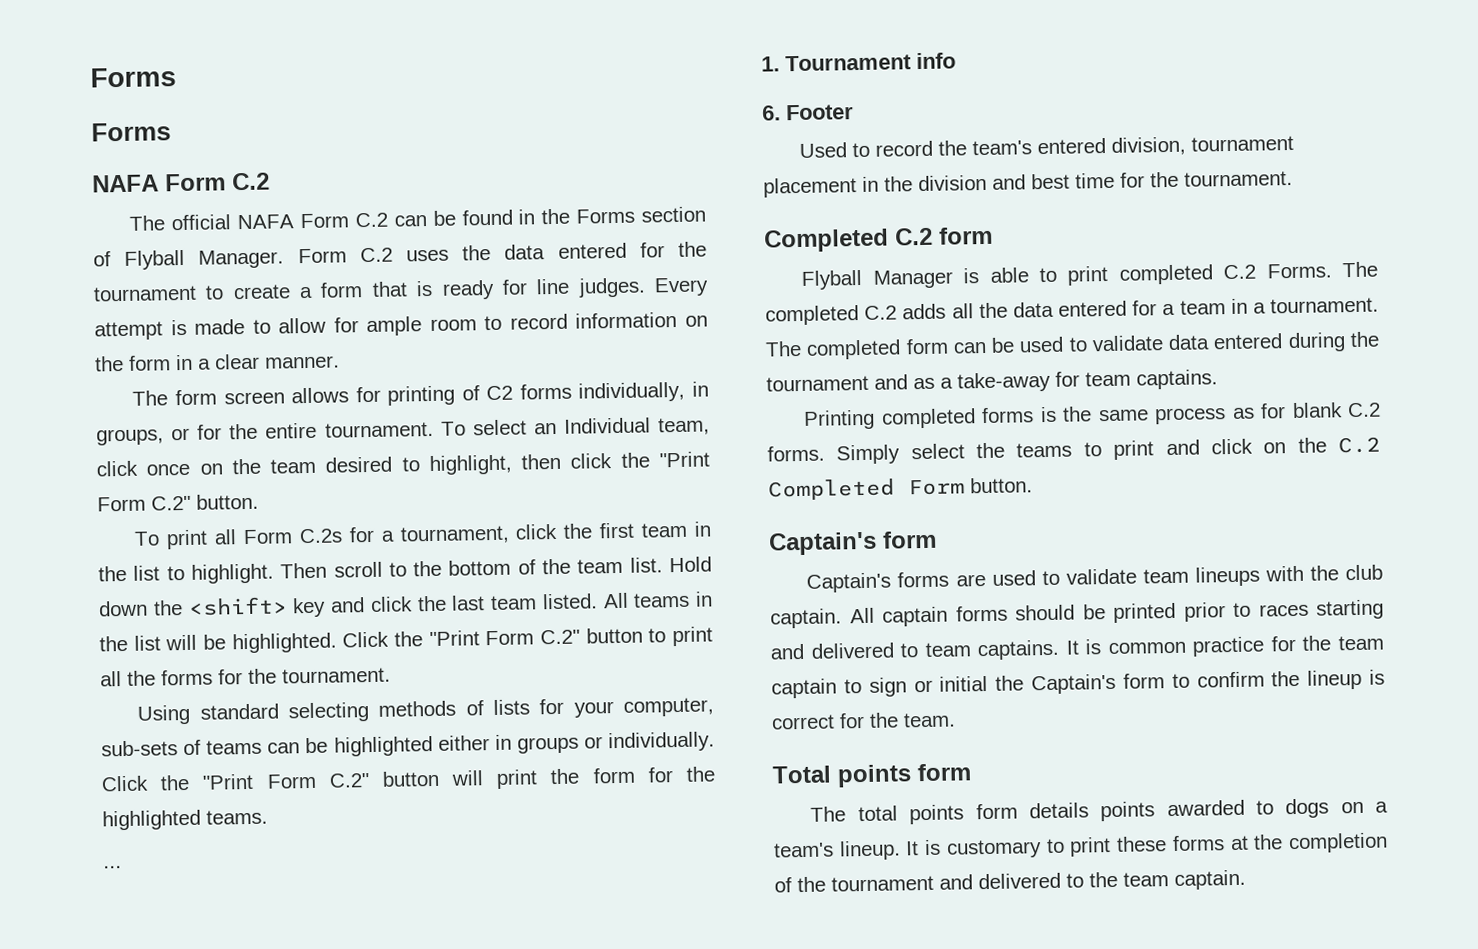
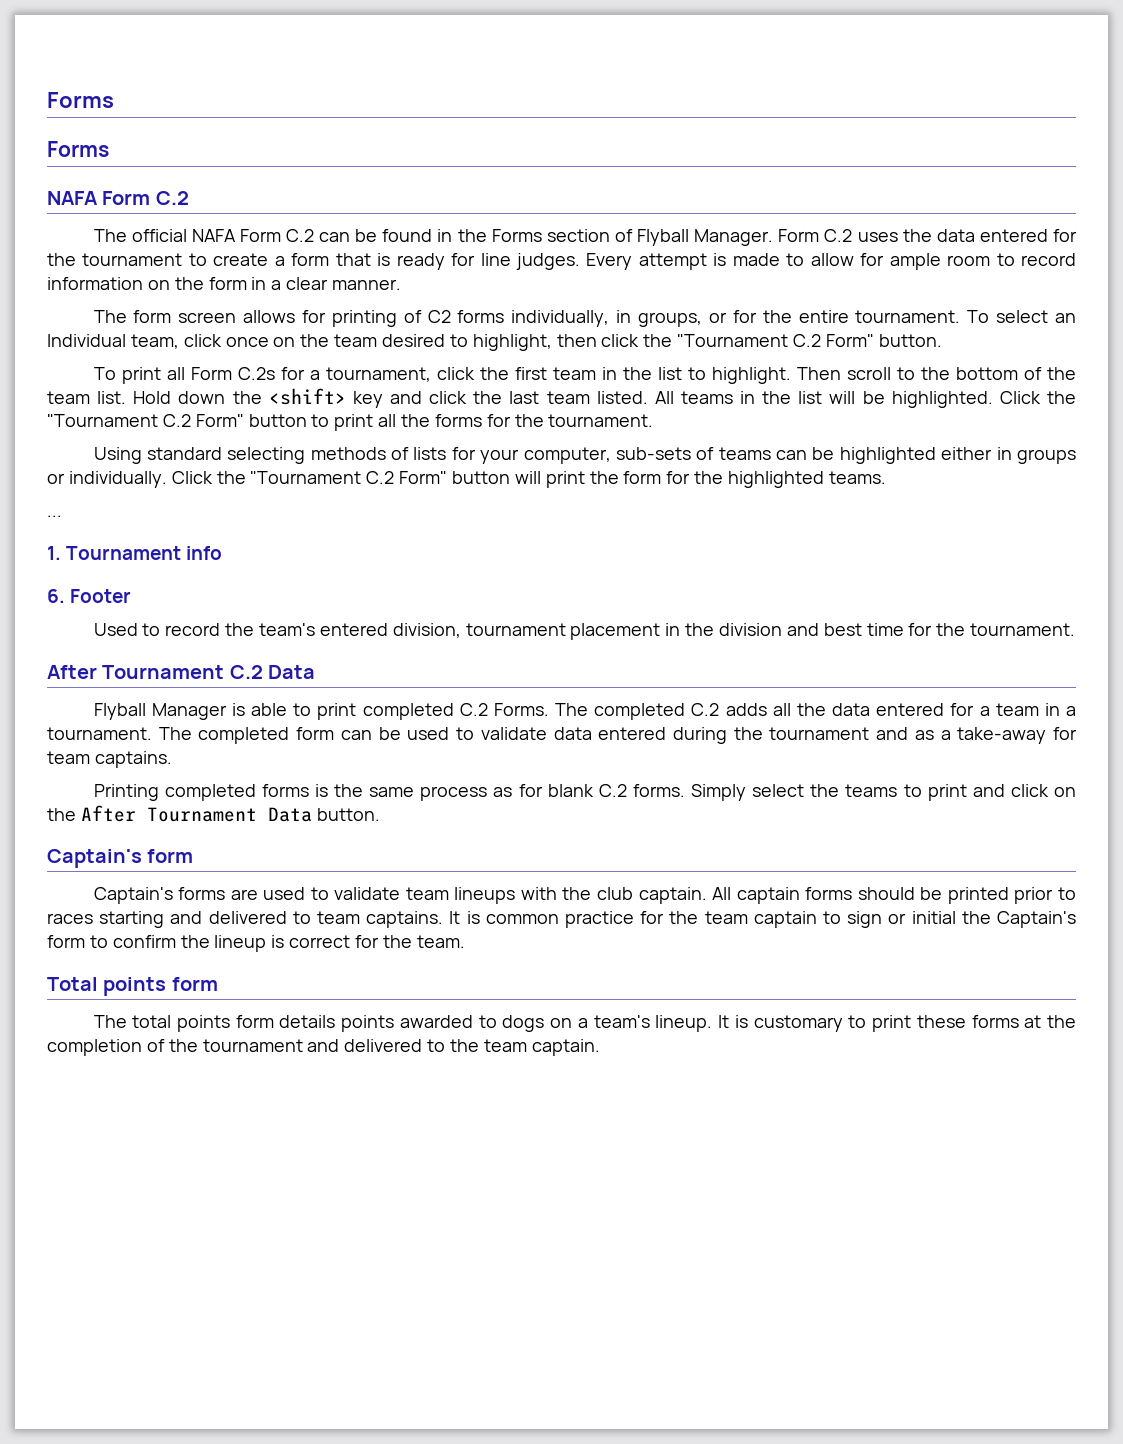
- To select an Individual team, click once on the team desired to highlight, then click the "Print Form C.2" button.
+ To select an Individual team, click once on the team desired to highlight, then click the "Tournament C.2 Form" button.
- Click the "Print Form C.2" button to print all the forms for the tournament.
+ Click the "Tournament C.2 Form" button to print all the forms for the tournament.
- Click the "Print Form C.2" button will print the form for the highlighted teams.
+ Click the "Tournament C.2 Form" button will print the form for the highlighted teams.
- Completed C.2 form
+ After Tournament C.2 Data
- Simply select the teams to print and click on the C.2 Completed Form button.
+ Simply select the teams to print and click on the After Tournament Data button.

